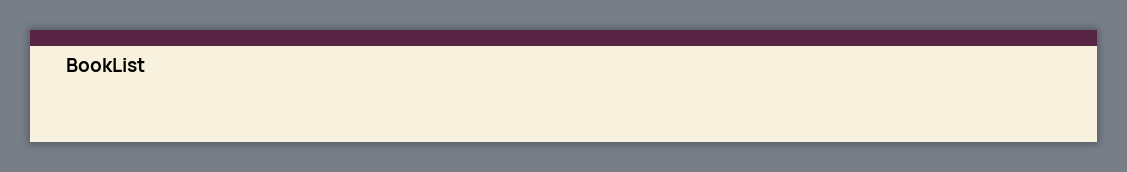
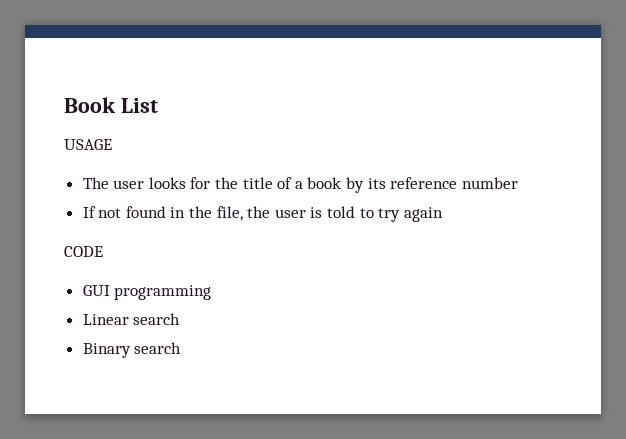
- BookList
+ Book List
+ USAGE
+ The user looks for the title of a book by its reference number
+ If not found in the file, the user is told to try again
+ CODE
+ GUI programming
+ Linear search
+ Binary search

